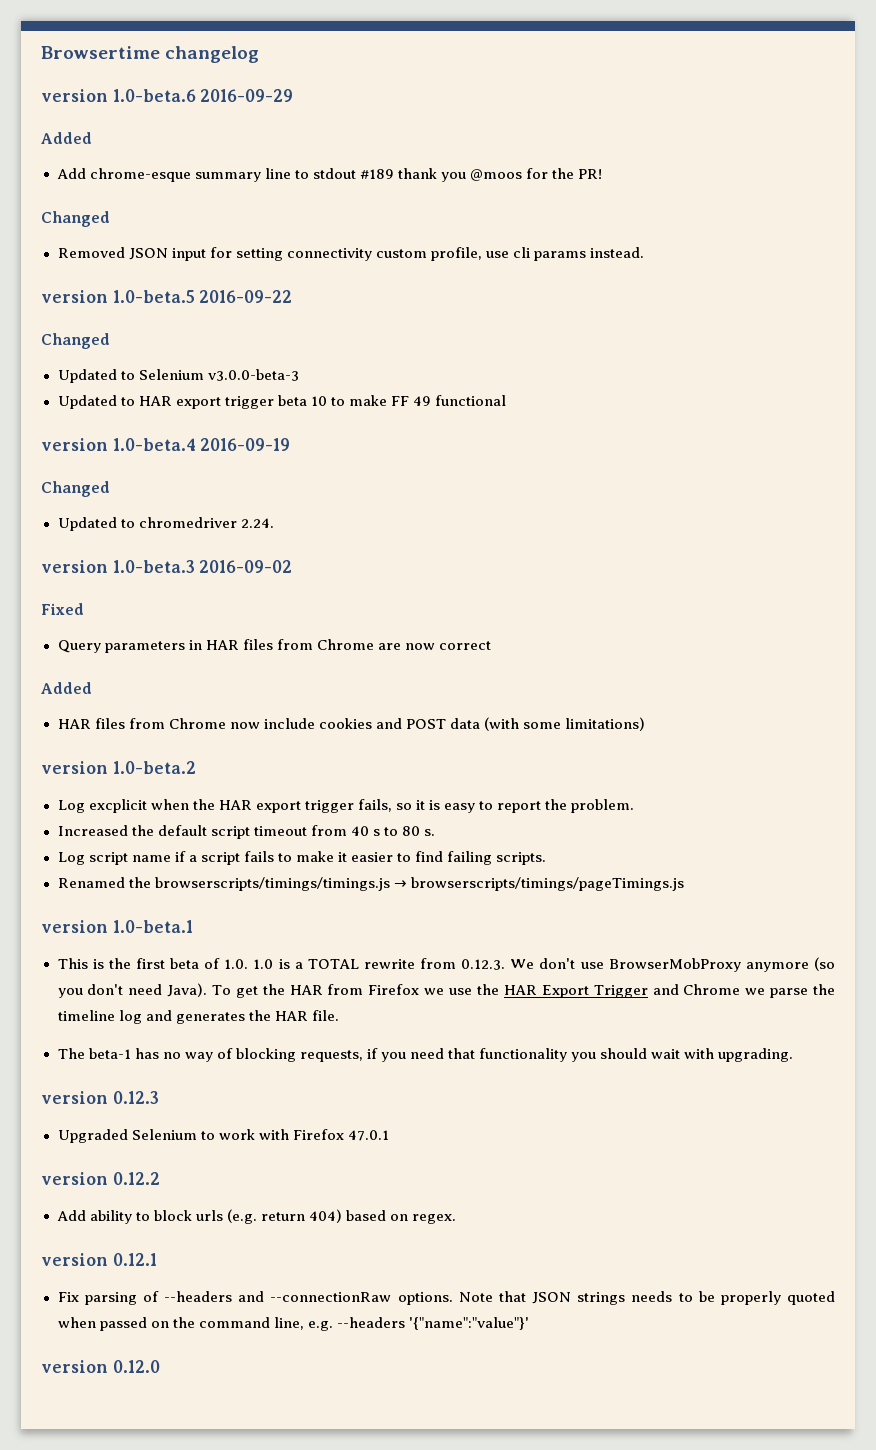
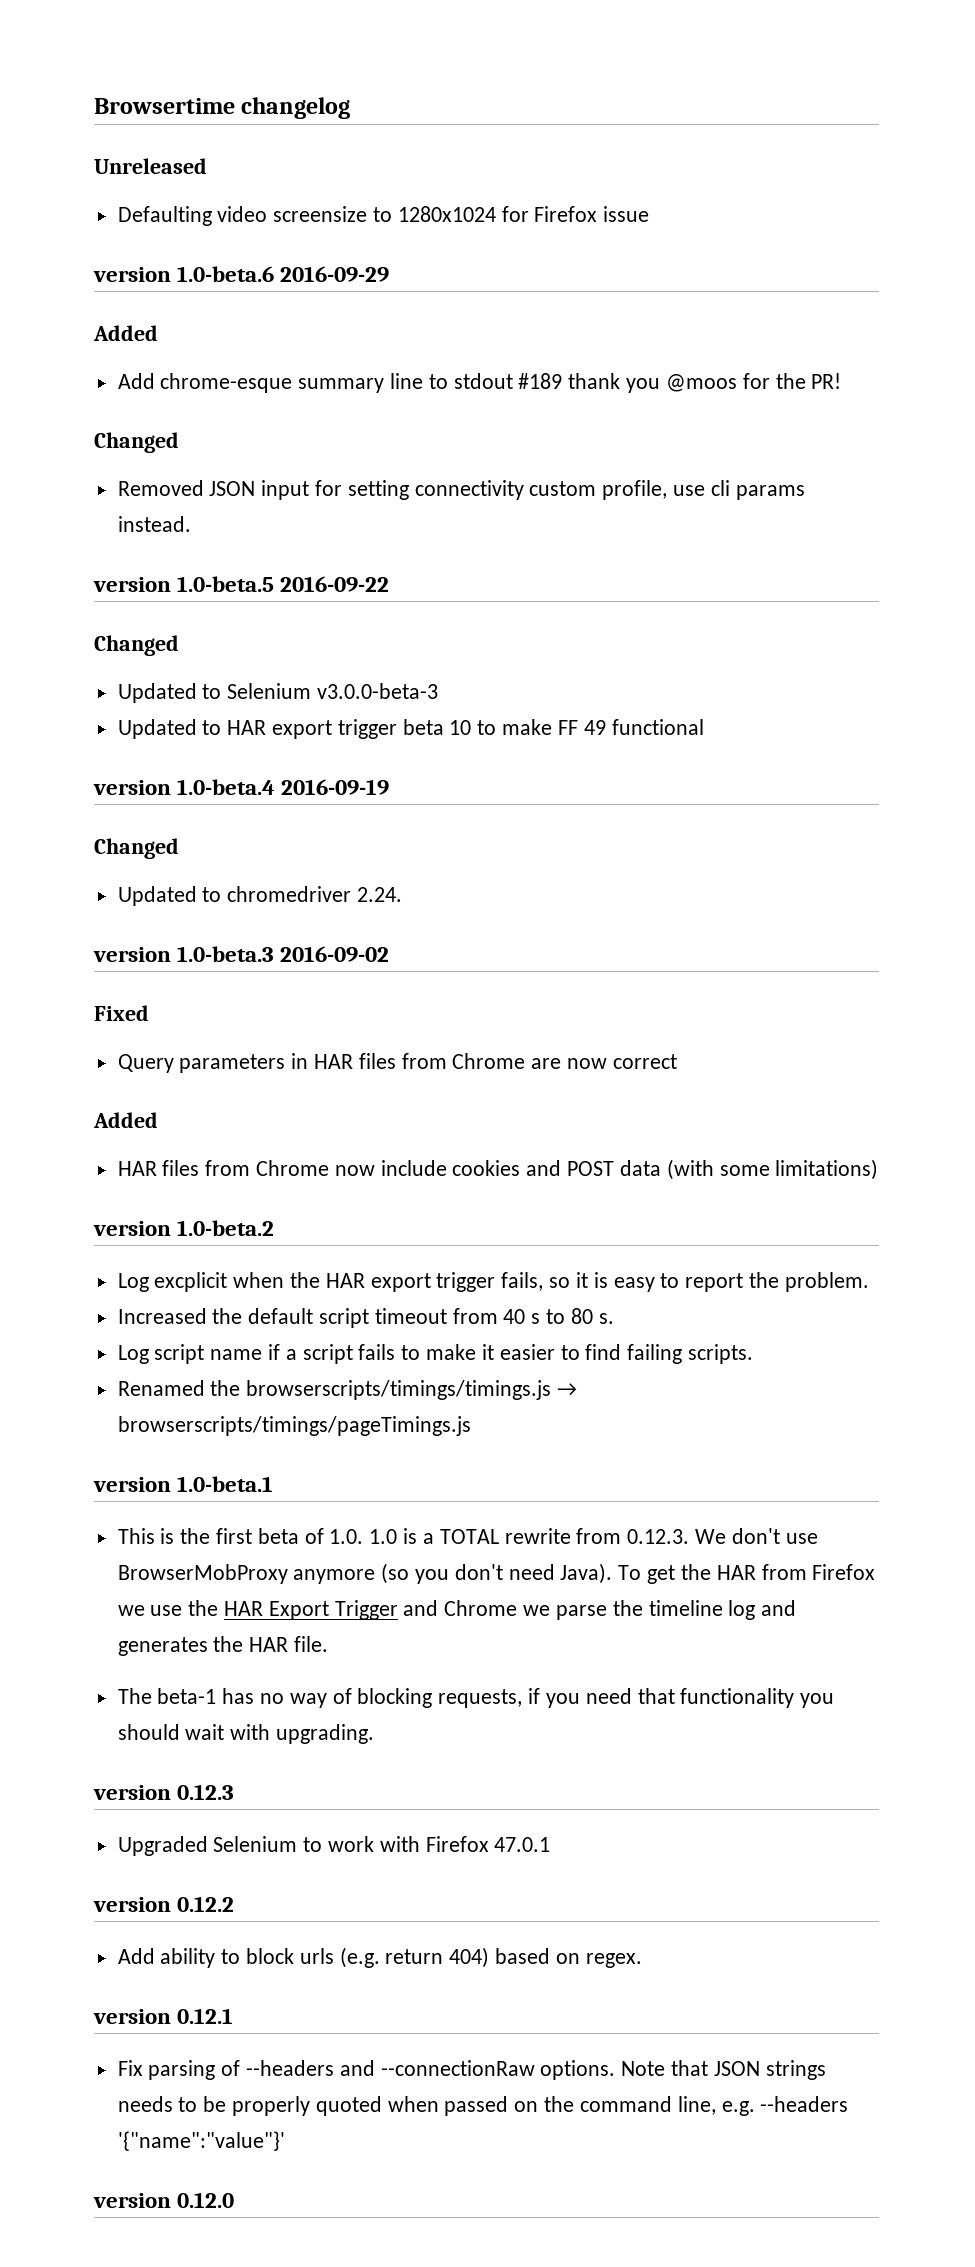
+ Unreleased
+ Defaulting video screensize to 1280x1024 for Firefox issue

